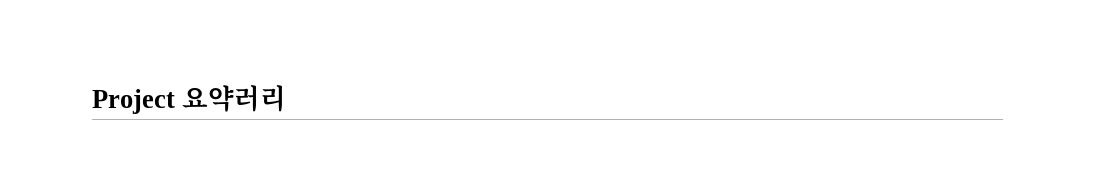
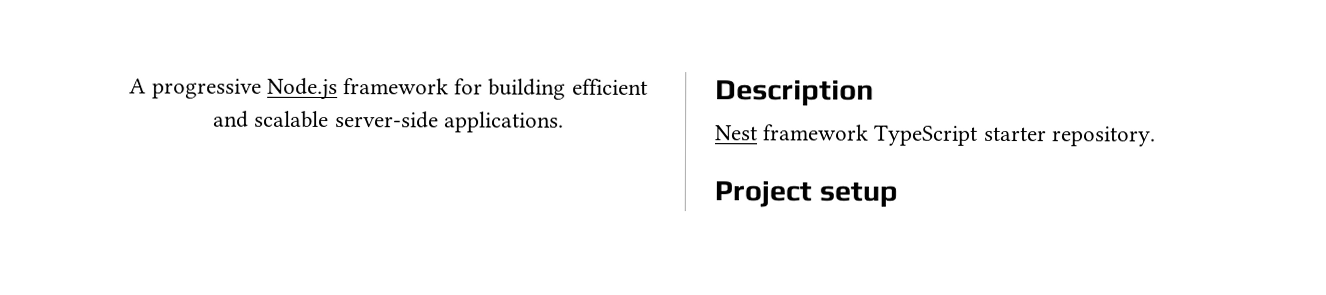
- Project 요약러리
+ A progressive Node.js framework for building efficient and scalable server-side applications.
+ Description
+ Nest framework TypeScript starter repository.
+ Project setup

